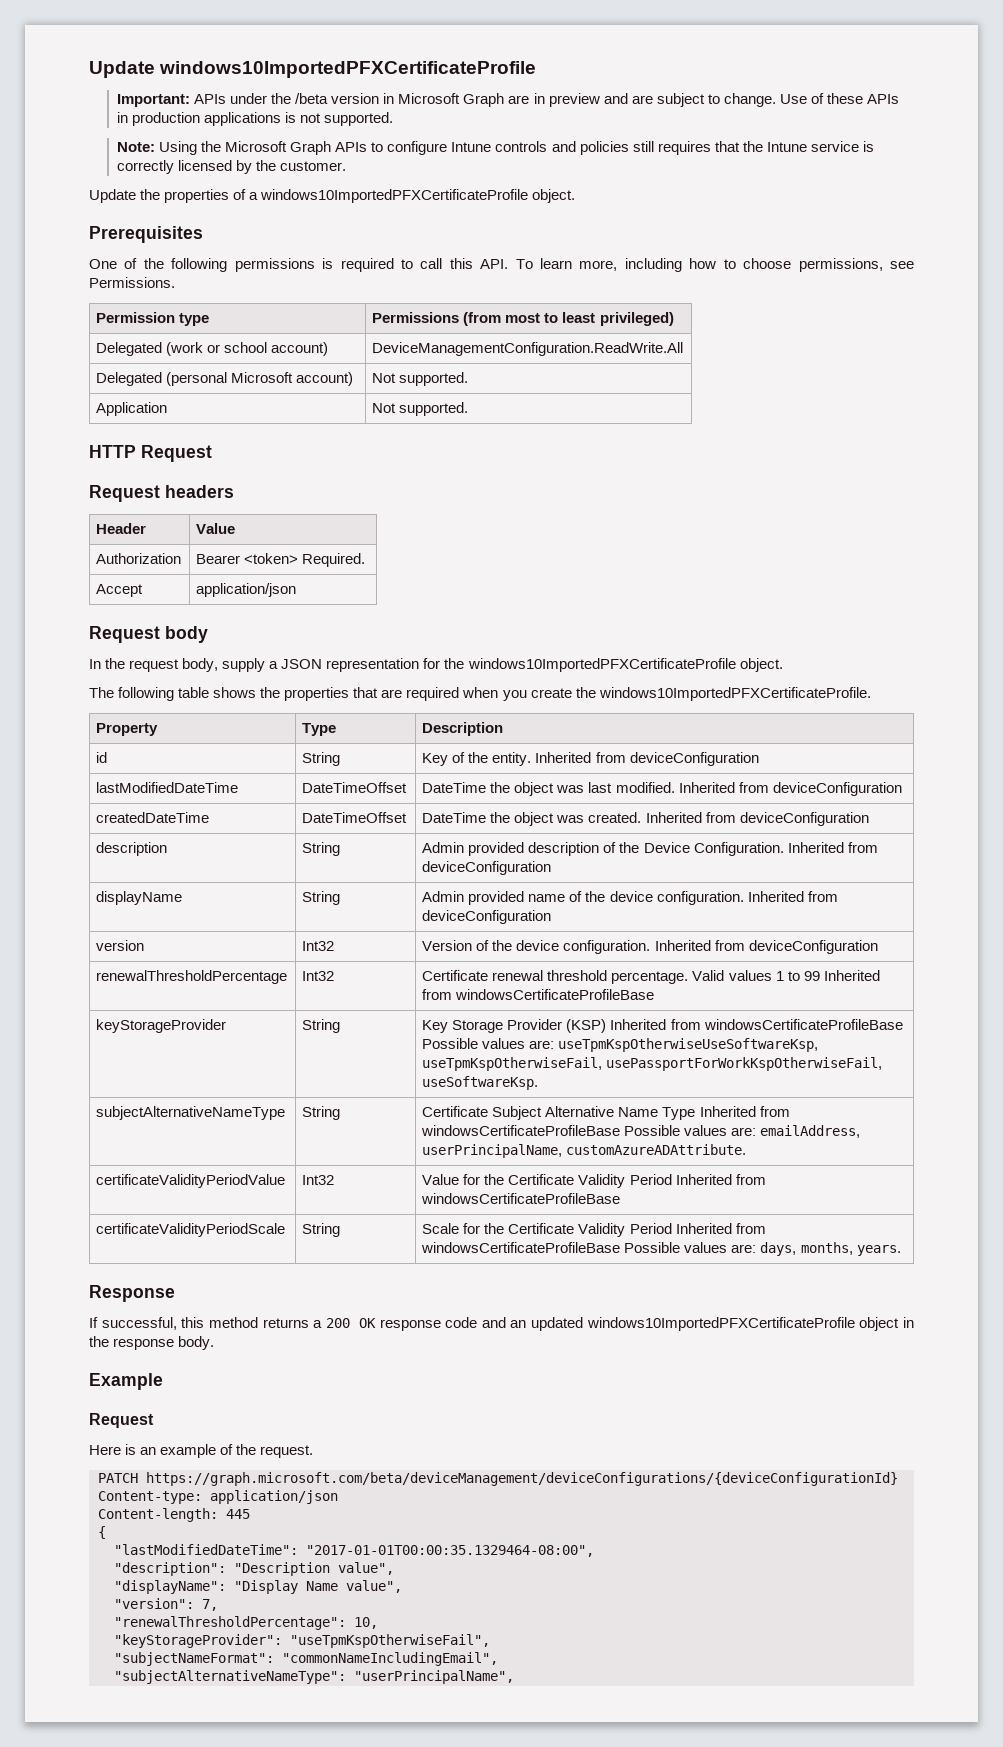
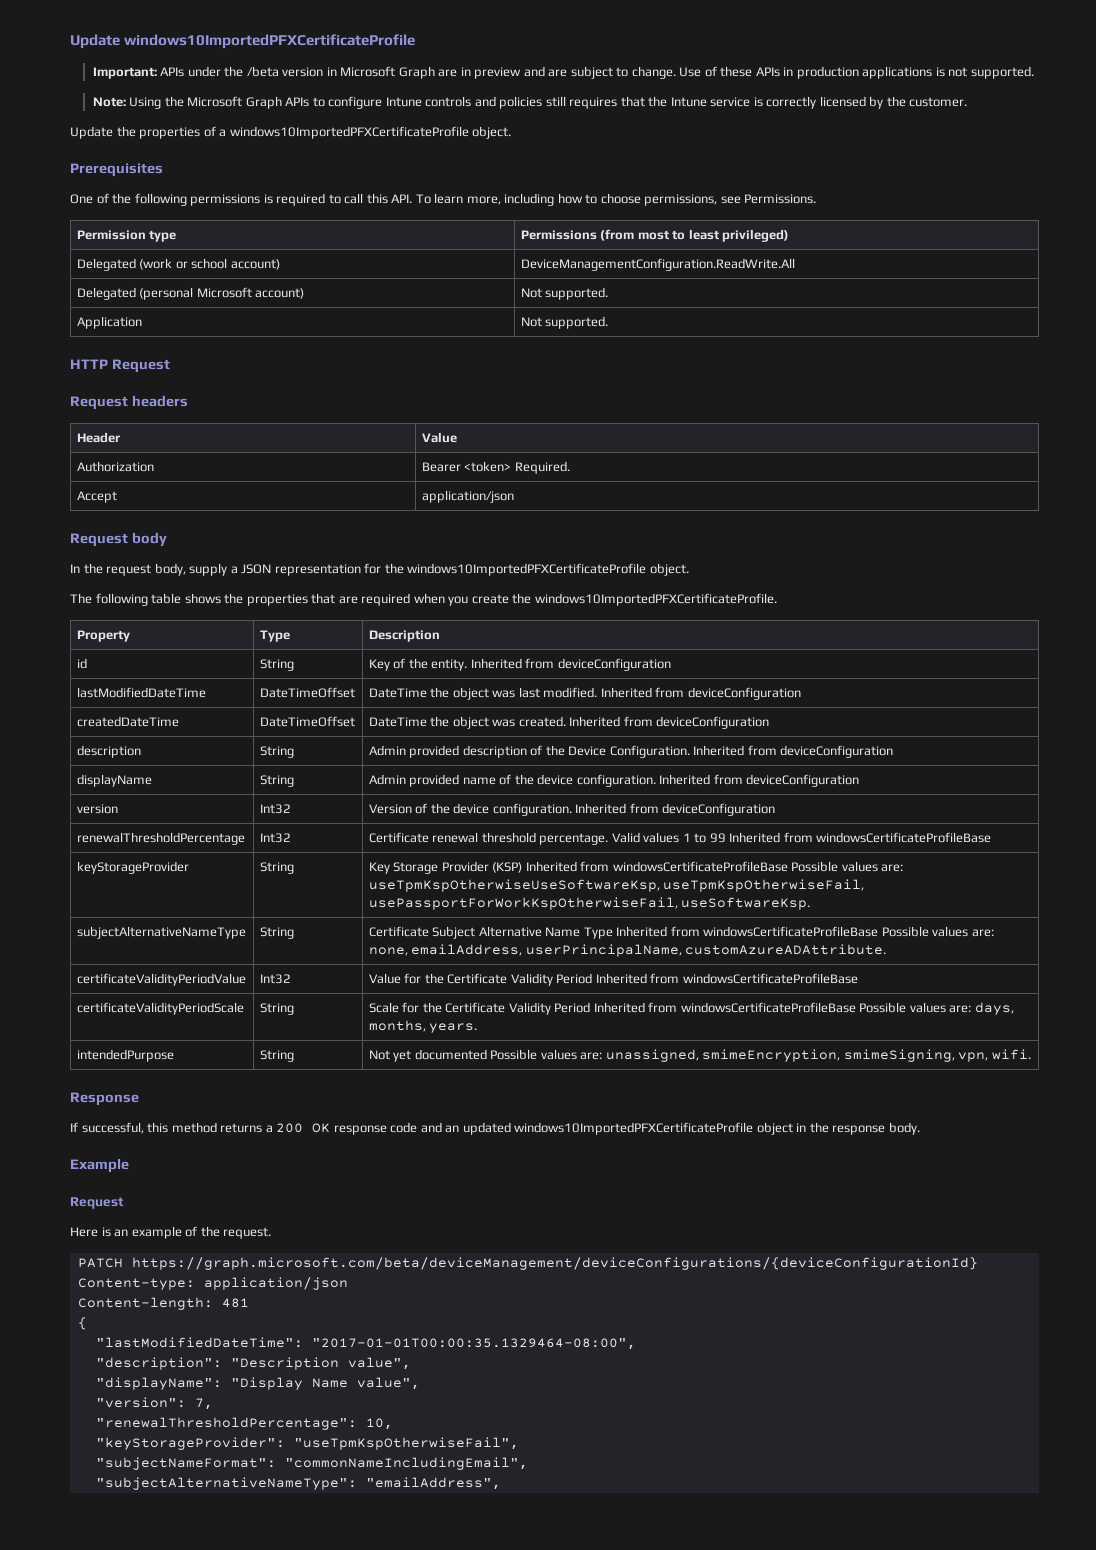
- subjectAlternativeNameType | String | Certificate Subject Alternative Name Type Inherited from windowsCertificateProfileBase Possible values are: emailAddress, userPrincipalName, customAzureADAttribute.
+ subjectAlternativeNameType | String | Certificate Subject Alternative Name Type Inherited from windowsCertificateProfileBase Possible values are: none, emailAddress, userPrincipalName, customAzureADAttribute.
+ intendedPurpose | String | Not yet documented Possible values are: unassigned, smimeEncryption, smimeSigning, vpn, wifi.
- Content-length: 445
+ Content-length: 481
- "subjectAlternativeNameType": "userPrincipalName",
+ "subjectAlternativeNameType": "emailAddress",

